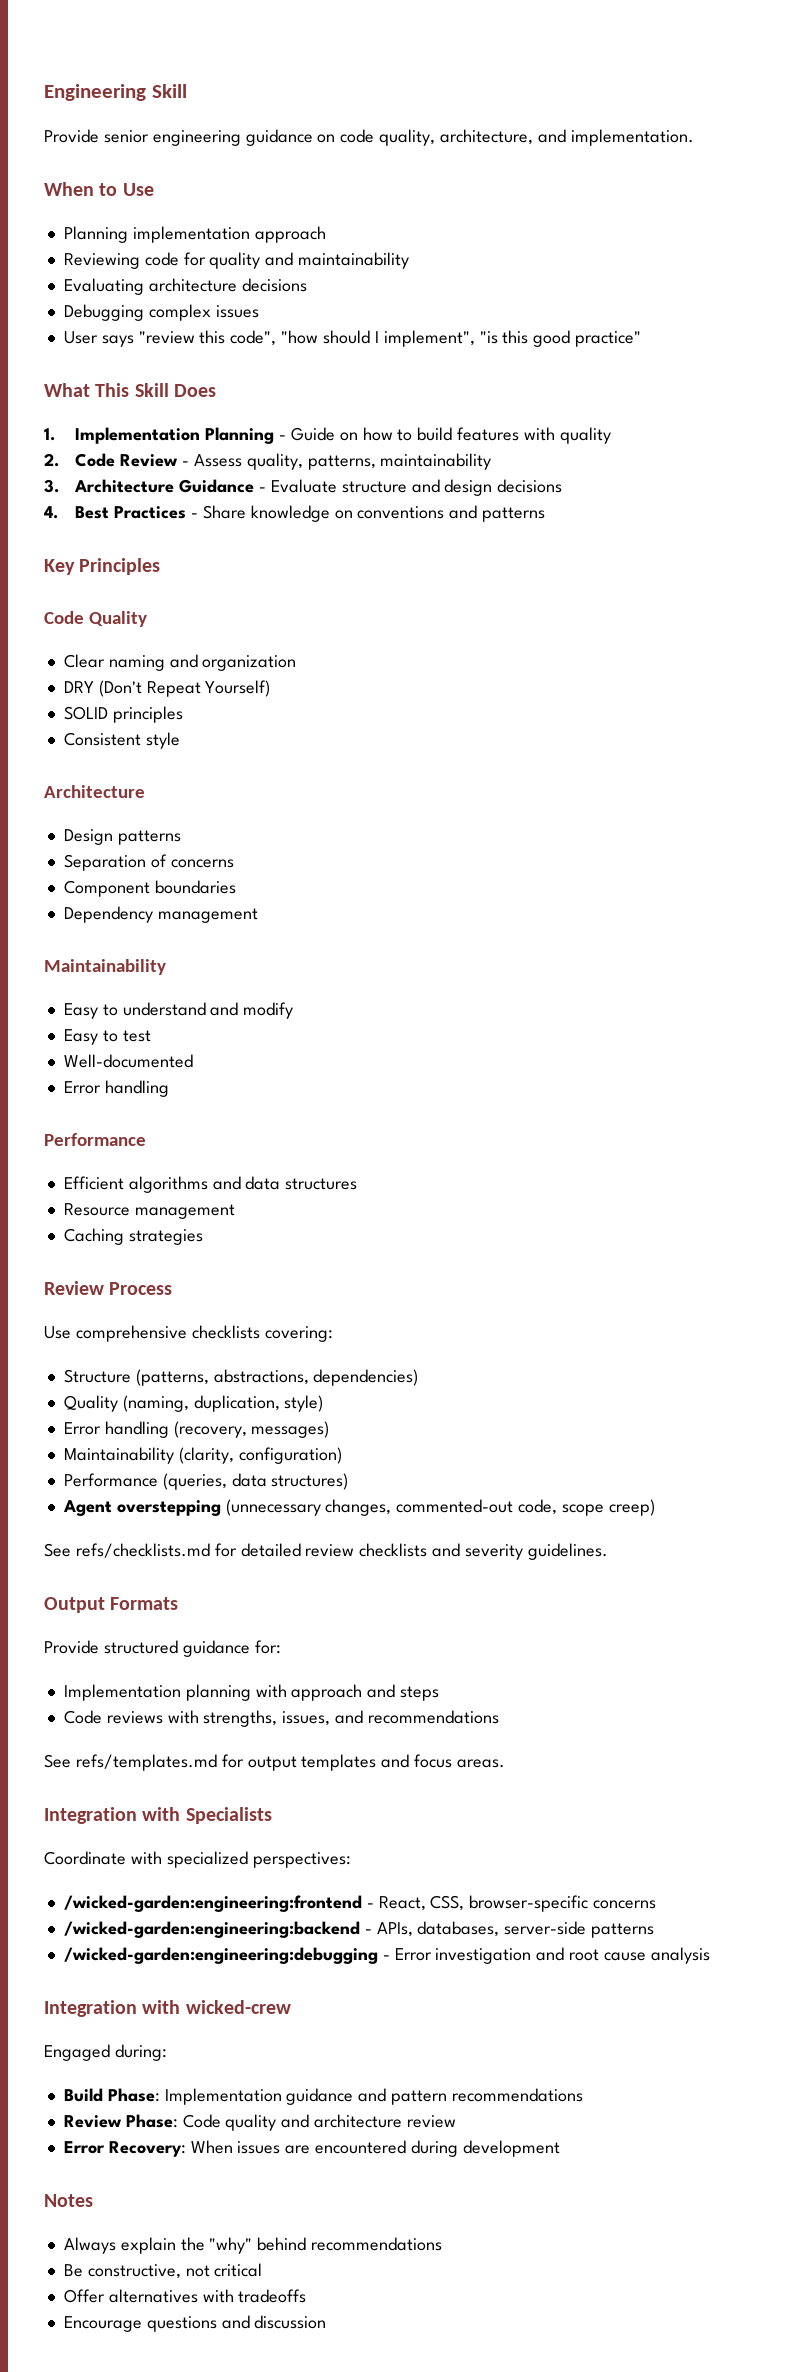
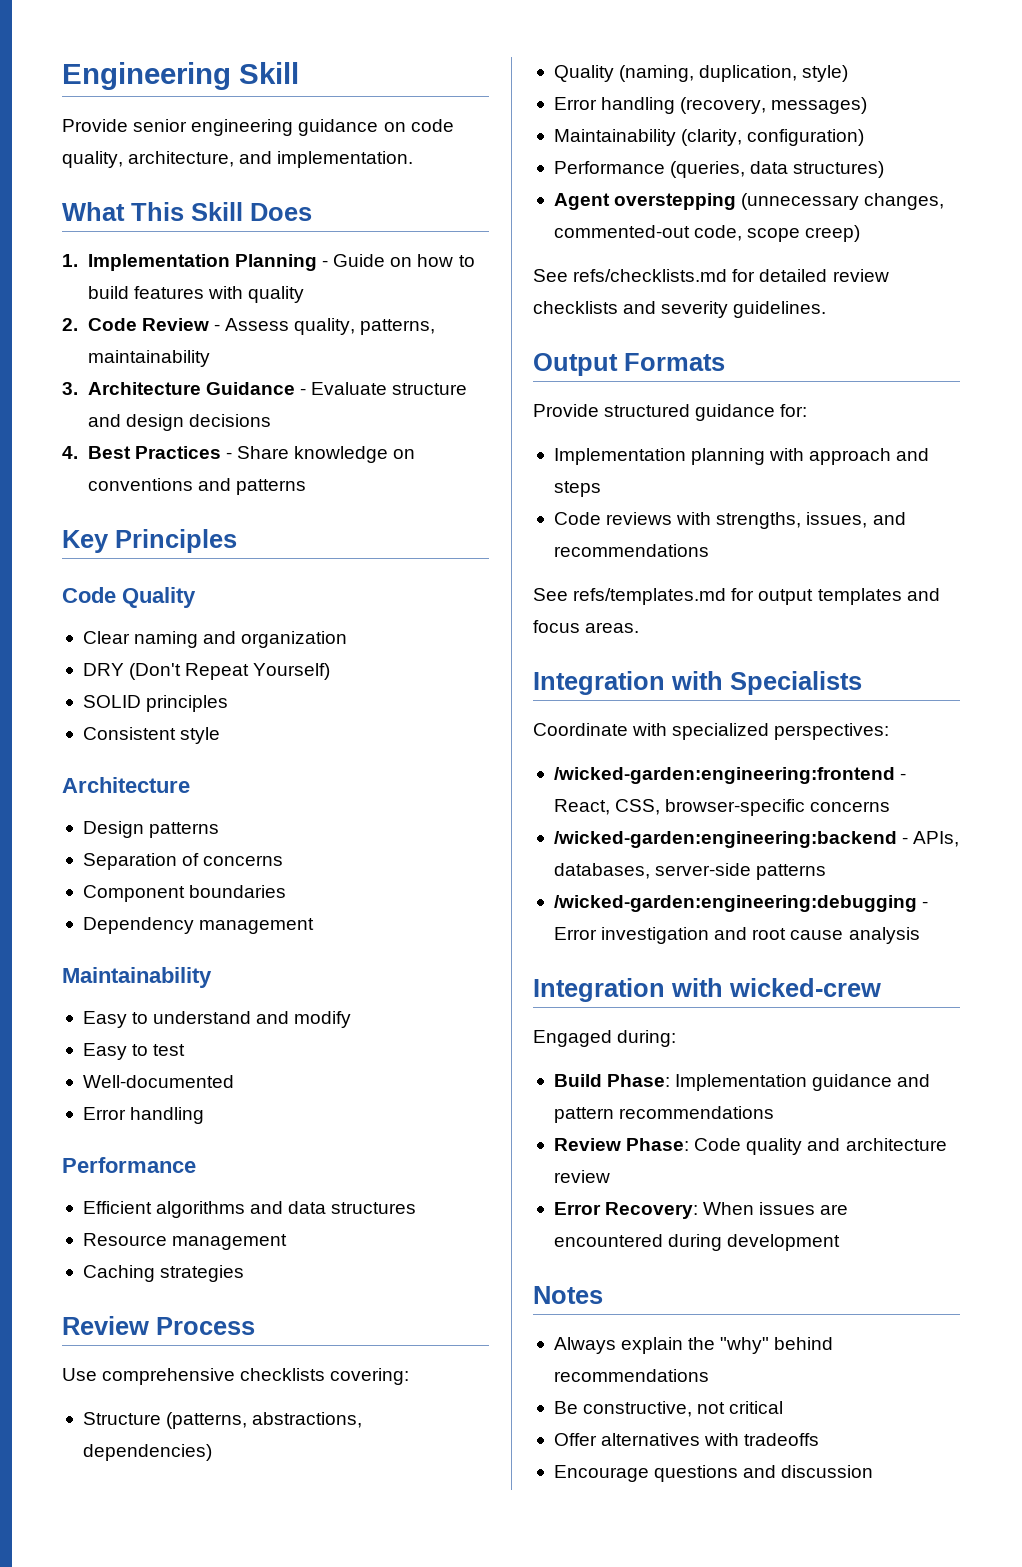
- When to Use
- Planning implementation approach
- Reviewing code for quality and maintainability
- Evaluating architecture decisions
- Debugging complex issues
- User says "review this code", "how should I implement", "is this good practice"

